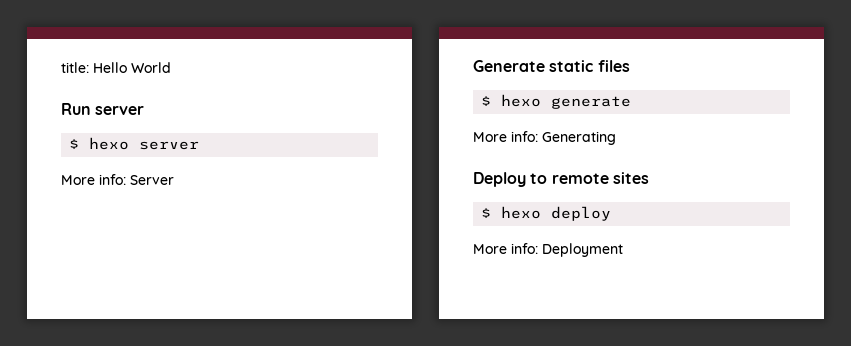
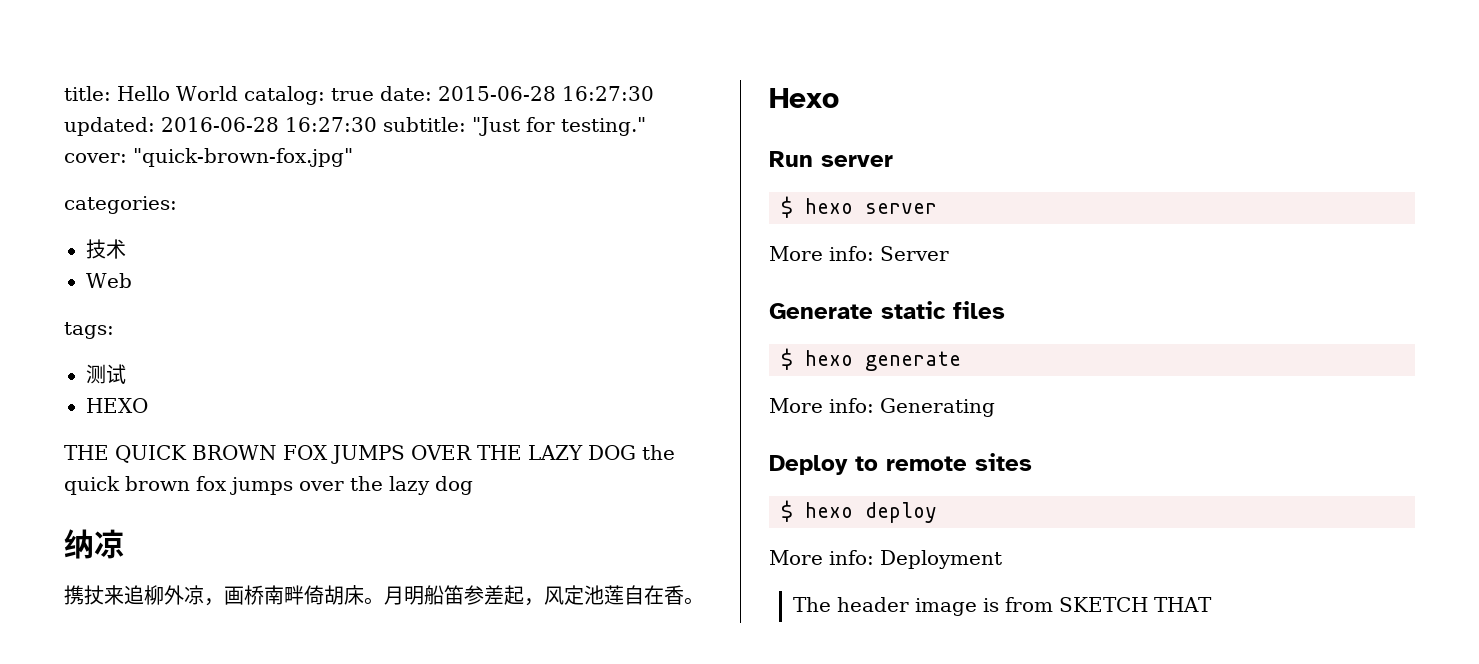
- title: Hello World
+ title: Hello World catalog: true date: 2015-06-28 16:27:30 updated: 2016-06-28 16:27:30 subtitle: "Just for testing." cover: "quick-brown-fox.jpg"
+ categories:
+ 技术
+ Web
+ tags:
+ 测试
+ HEXO
+ THE QUICK BROWN FOX JUMPS OVER THE LAZY DOG the quick brown fox jumps over the lazy dog
+ 纳凉
+ 携扙来追柳外凉，画桥南畔倚胡床。月明船笛参差起，风定池莲自在香。
+ Hexo
+ The header image is from SKETCH THAT

